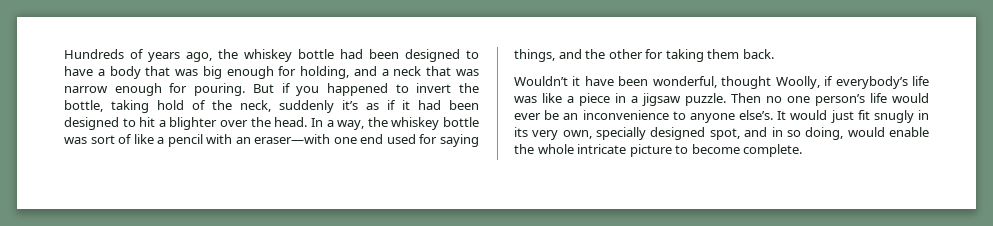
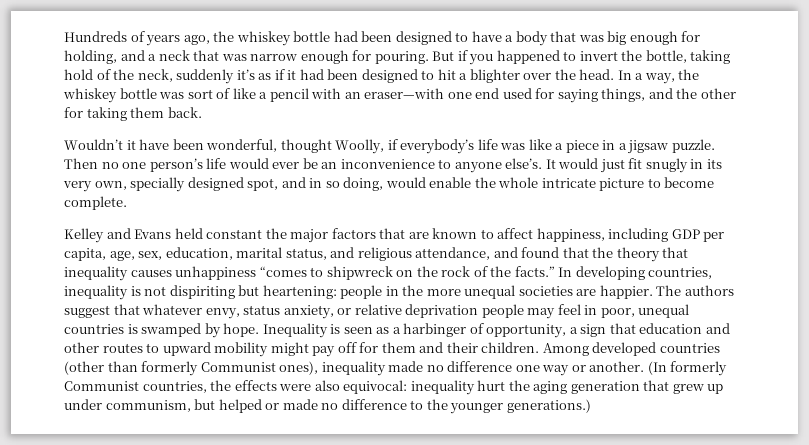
+ Kelley and Evans held constant the major factors that are known to affect happiness, including GDP per capita, age, sex, education, marital status, and religious attendance, and found that the theory that inequality causes unhappiness “comes to shipwreck on the rock of the facts.” In developing countries, inequality is not dispiriting but heartening: people in the more unequal societies are happier. The authors suggest that whatever envy, status anxiety, or relative deprivation people may feel in poor, unequal countries is swamped by hope. Inequality is seen as a harbinger of opportunity, a sign that education and other routes to upward mobility might pay off for them and their children. Among developed countries (other than formerly Communist ones), inequality made no difference one way or another. (In formerly Communist countries, the effects were also equivocal: inequality hurt the aging generation that grew up under communism, but helped or made no difference to the younger generations.)

